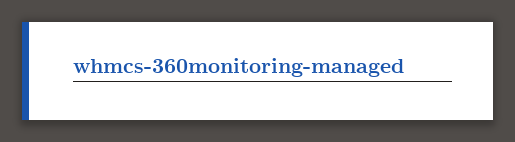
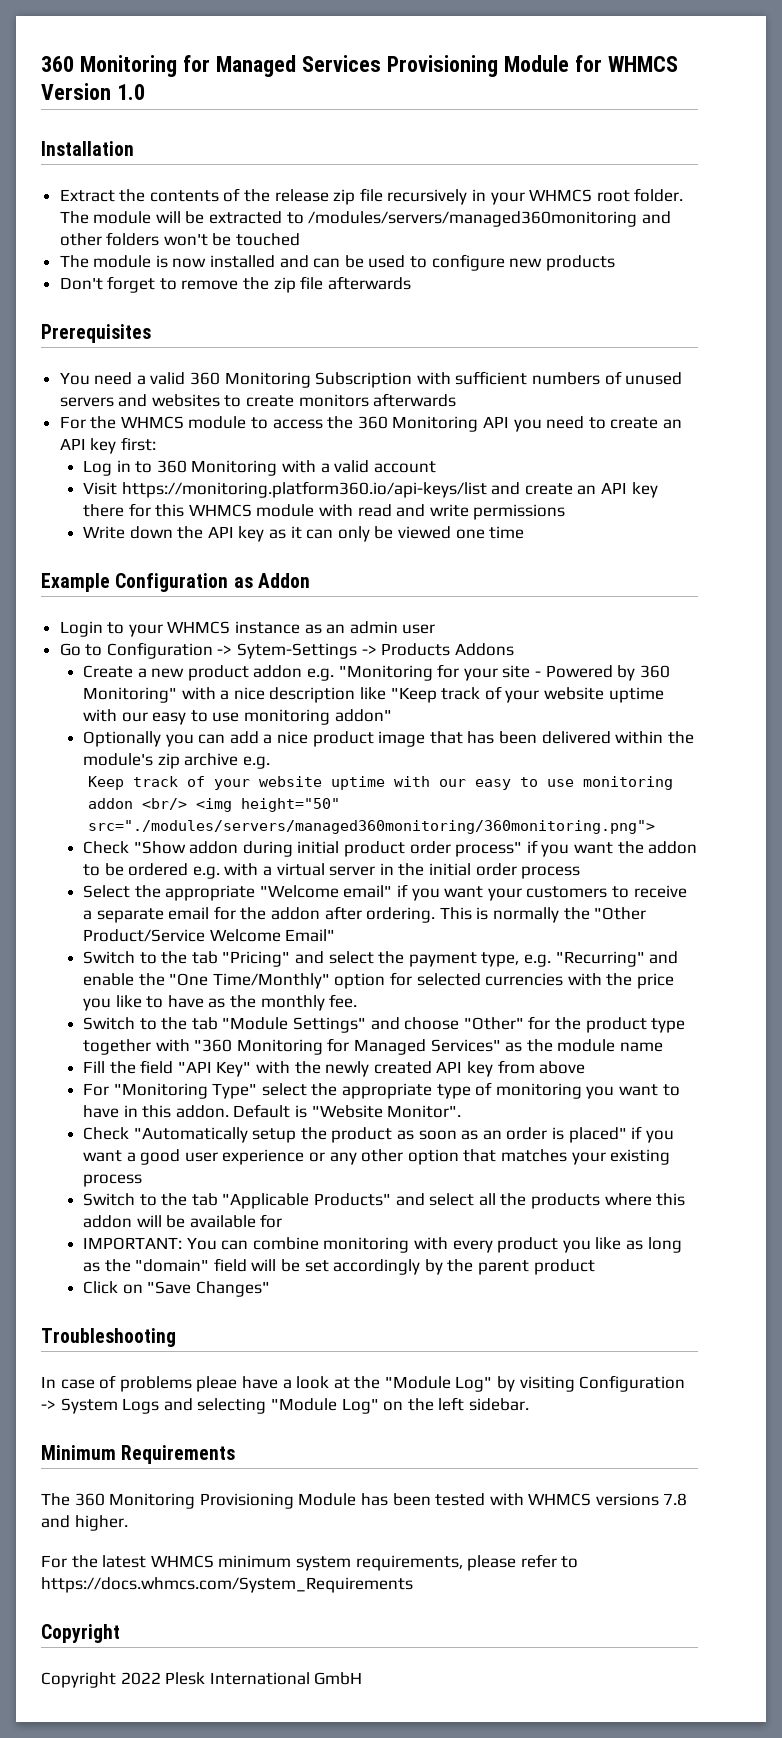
- whmcs-360monitoring-managed
+ 360 Monitoring for Managed Services Provisioning Module for WHMCS Version 1.0
+ Installation
+ Extract the contents of the release zip file recursively in your WHMCS root folder. The module will be extracted to /modules/servers/managed360monitoring and other folders won't be touched
+ The module is now installed and can be used to configure new products
+ Don't forget to remove the zip file afterwards
+ Prerequisites
+ You need a valid 360 Monitoring Subscription with sufficient numbers of unused servers and websites to create monitors afterwards
+ For the WHMCS module to access the 360 Monitoring API you need to create an API key first:
+ Log in to 360 Monitoring with a valid account
+ Visit https://monitoring.platform360.io/api-keys/list and create an API key there for this WHMCS module with read and write permissions
+ Write down the API key as it can only be viewed one time
+ Example Configuration as Addon
+ Login to your WHMCS instance as an admin user
+ Go to Configuration -> Sytem-Settings -> Products Addons
+ Create a new product addon e.g. "Monitoring for your site - Powered by 360 Monitoring" with a nice description like "Keep track of your website uptime with our easy to use monitoring addon"
+ Optionally you can add a nice product image that has been delivered within the module's zip archive e.g.
+ Keep track of your website uptime with our easy to use monitoring addon <br/> <img height="50" src="./modules/servers/managed360monitoring/360monitoring.png">
+ Check "Show addon during initial product order process" if you want the addon to be ordered e.g. with a virtual server in the initial order process
+ Select the appropriate "Welcome email" if you want your customers to receive a separate email for the addon after ordering. This is normally the "Other Product/Service Welcome Email"
+ Switch to the tab "Pricing" and select the payment type, e.g. "Recurring" and enable the "One Time/Monthly" option for selected currencies with the price you like to have as the monthly fee.
+ Switch to the tab "Module Settings" and choose "Other" for the product type together with "360 Monitoring for Managed Services" as the module name
+ Fill the field "API Key" with the newly created API key from above
+ For "Monitoring Type" select the appropriate type of monitoring you want to have in this addon. Default is "Website Monitor".
+ Check "Automatically setup the product as soon as an order is placed" if you want a good user experience or any other option that matches your existing process
+ Switch to the tab "Applicable Products" and select all the products where this addon will be available for
+ IMPORTANT: You can combine monitoring with every product you like as long as the "domain" field will be set accordingly by the parent product
+ Click on "Save Changes"
+ Troubleshooting
+ In case of problems pleae have a look at the "Module Log" by visiting Configuration -> System Logs and selecting "Module Log" on the left sidebar.
+ Minimum Requirements
+ The 360 Monitoring Provisioning Module has been tested with WHMCS versions 7.8 and higher.
+ For the latest WHMCS minimum system requirements, please refer to https://docs.whmcs.com/System_Requirements
+ Copyright
+ Copyright 2022 Plesk International GmbH

